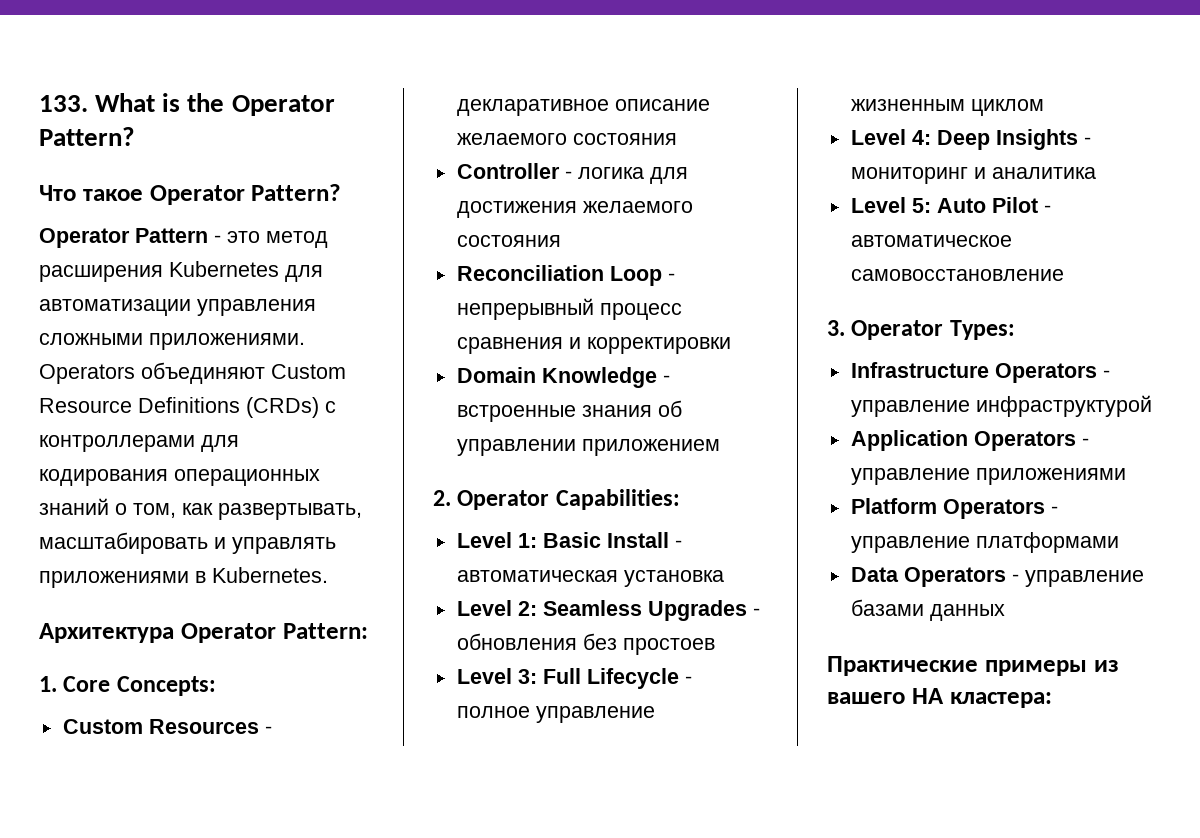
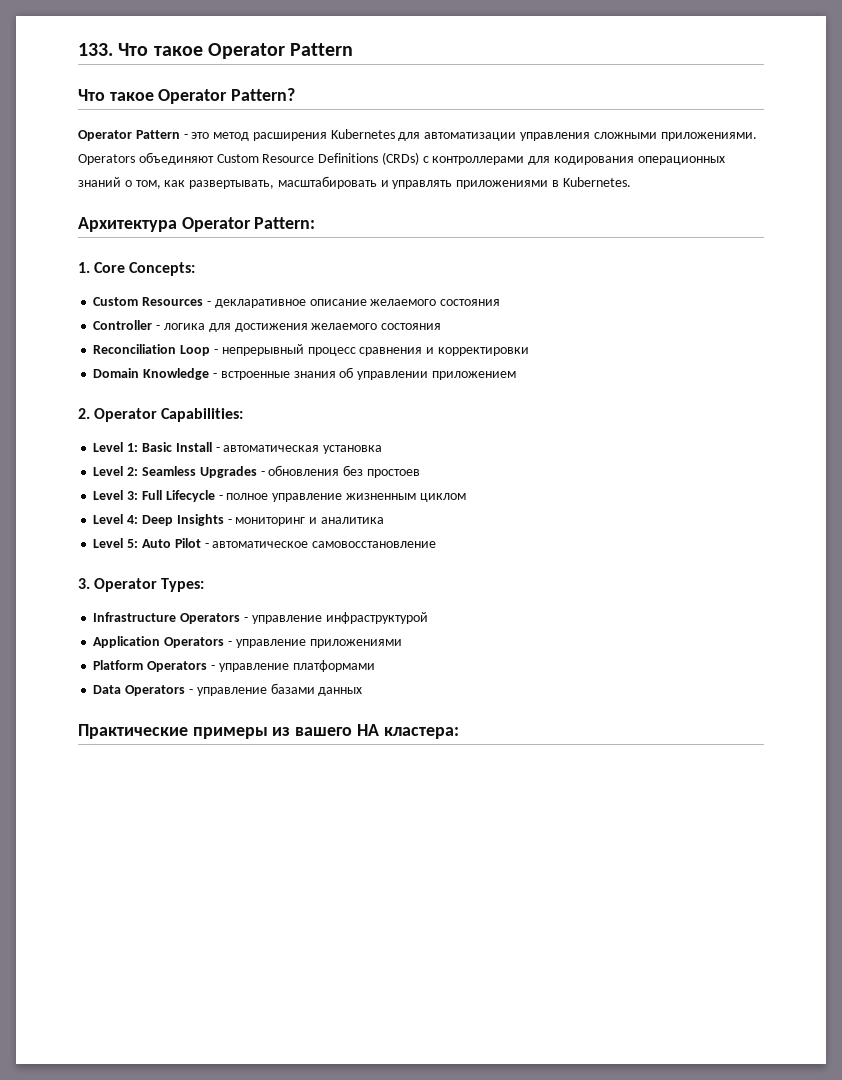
- 133. What is the Operator Pattern?
+ 133. Что такое Operator Pattern

